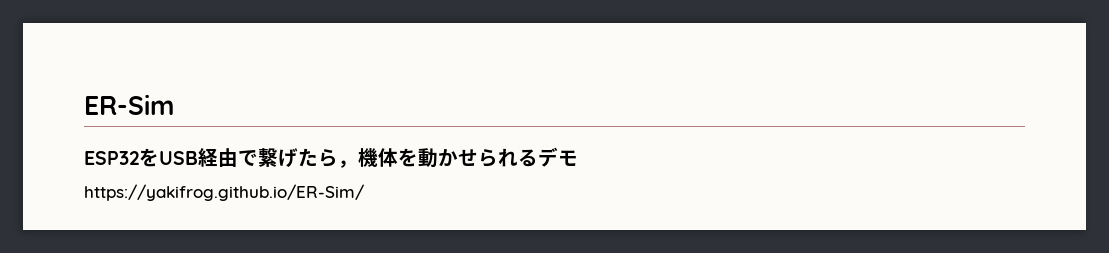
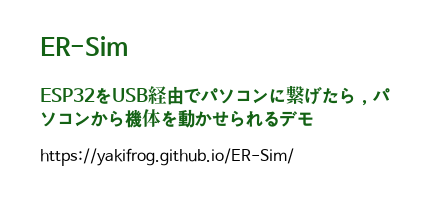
- ESP32をUSB経由で繋げたら，機体を動かせられるデモ
+ ESP32をUSB経由でパソコンに繋げたら，パソコンから機体を動かせられるデモ

